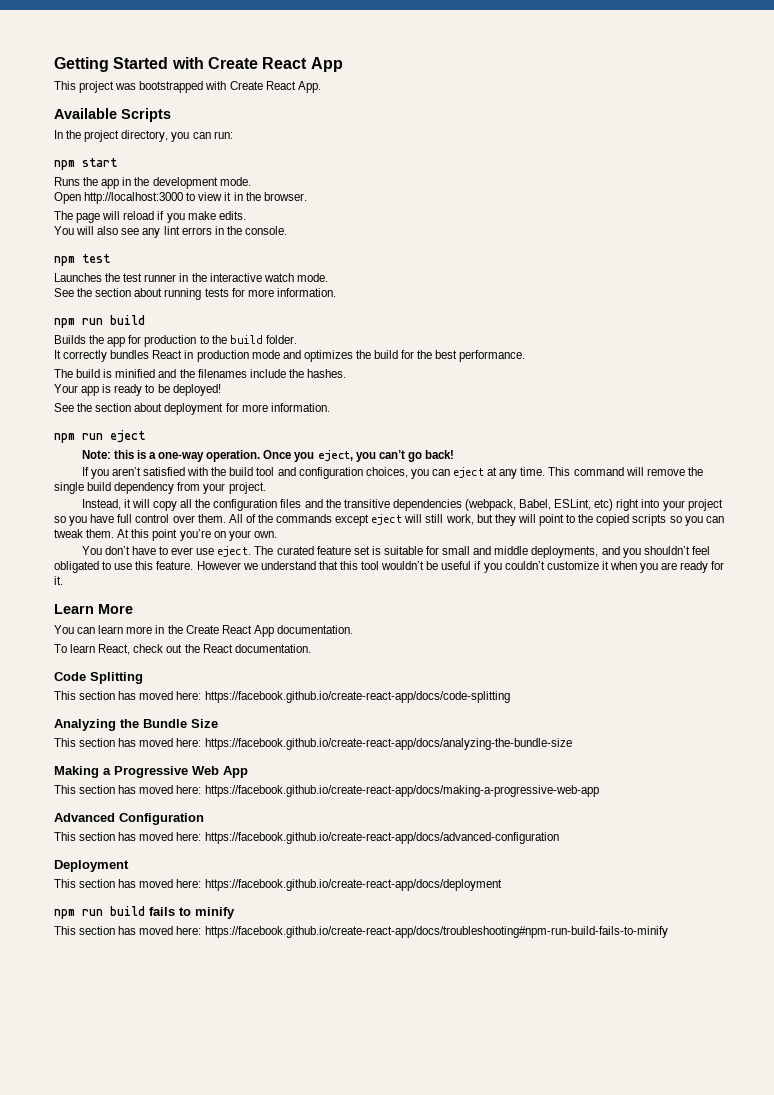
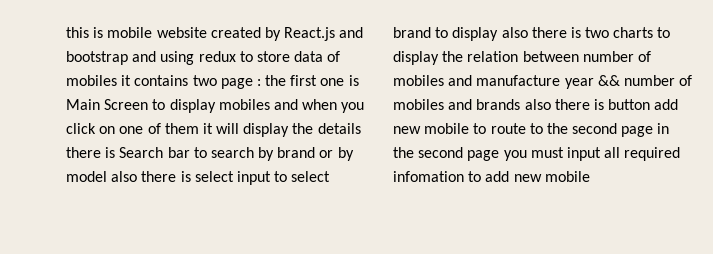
- Getting Started with Create React App
- This project was bootstrapped with Create React App.
- Available Scripts
- In the project directory, you can run:
- npm start
- Runs the app in the development mode.
- Open http://localhost:3000 to view it in the browser.
- The page will reload if you make edits.
- You will also see any lint errors in the console.
- npm test
- Launches the test runner in the interactive watch mode.
- See the section about running tests for more information.
- npm run build
- Builds the app for production to the build folder.
- It correctly bundles React in production mode and optimizes the build for the best performance.
- The build is minified and the filenames include the hashes.
- Your app is ready to be deployed!
- See the section about deployment for more information.
- npm run eject
- Note: this is a one-way operation. Once you eject, you can’t go back!
- If you aren’t satisfied with the build tool and configuration choices, you can eject at any time. This command will remove the single build dependency from your project.
- Instead, it will copy all the configuration files and the transitive dependencies (webpack, Babel, ESLint, etc) right into your project so you have full control over them. All of the commands except eject will still work, but they will point to the copied scripts so you can tweak them. At this point you’re on your own.
- You don’t have to ever use eject. The curated feature set is suitable for small and middle deployments, and you shouldn’t feel obligated to use this feature. However we understand that this tool wouldn’t be useful if you couldn’t customize it when you are ready for it.
- Learn More
- You can learn more in the Create React App documentation.
- To learn React, check out the React documentation.
- Code Splitting
- This section has moved here: https://facebook.github.io/create-react-app/docs/code-splitting
- Analyzing the Bundle Size
- This section has moved here: https://facebook.github.io/create-react-app/docs/analyzing-the-bundle-size
- Making a Progressive Web App
- This section has moved here: https://facebook.github.io/create-react-app/docs/making-a-progressive-web-app
- Advanced Configuration
- This section has moved here: https://facebook.github.io/create-react-app/docs/advanced-configuration
- Deployment
- This section has moved here: https://facebook.github.io/create-react-app/docs/deployment
- npm run build fails to minify
- This section has moved here: https://facebook.github.io/create-react-app/docs/troubleshooting#npm-run-build-fails-to-minify
+ this is mobile website created by React.js and bootstrap and using redux to store data of mobiles it contains two page : the first one is Main Screen to display mobiles and when you click on one of them it will display the details there is Search bar to search by brand or by model also there is select input to select brand to display also there is two charts to display the relation between number of mobiles and manufacture year && number of mobiles and brands also there is button add new mobile to route to the second page in the second page you must input all required infomation to add new mobile

